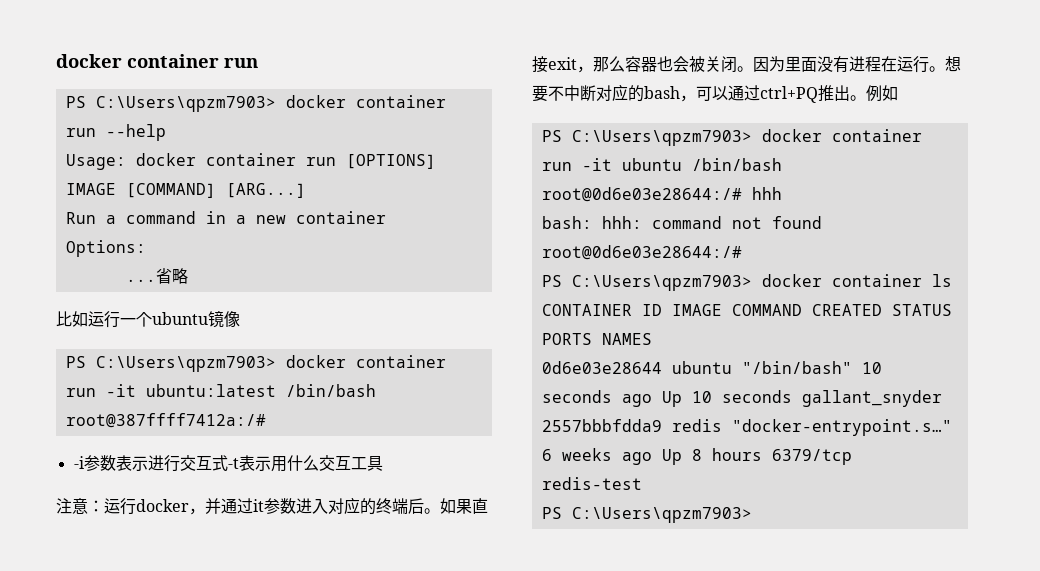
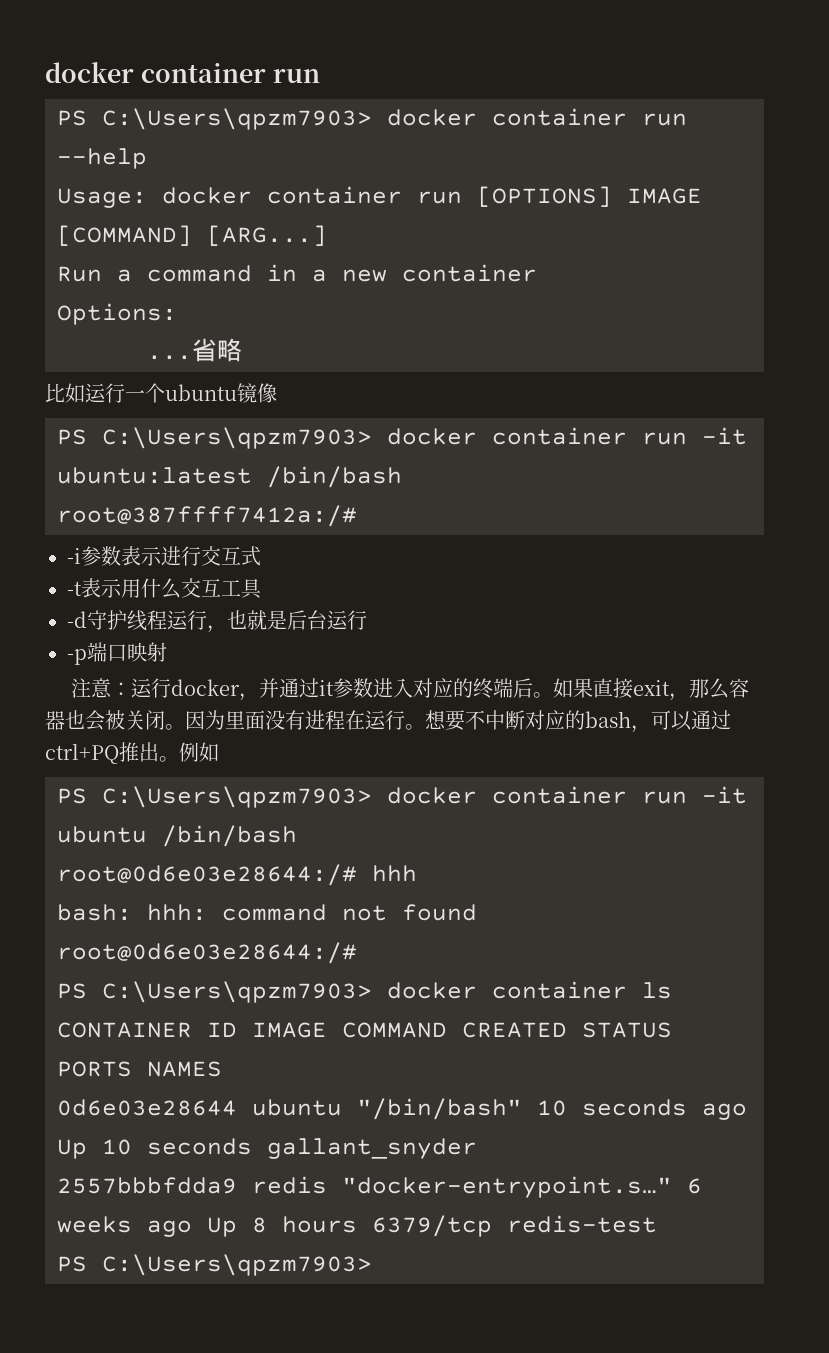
- -i参数表示进行交互式-t表示用什么交互工具
+ -i参数表示进行交互式
+ -t表示用什么交互工具
+ -d守护线程运行，也就是后台运行
+ -p端口映射

